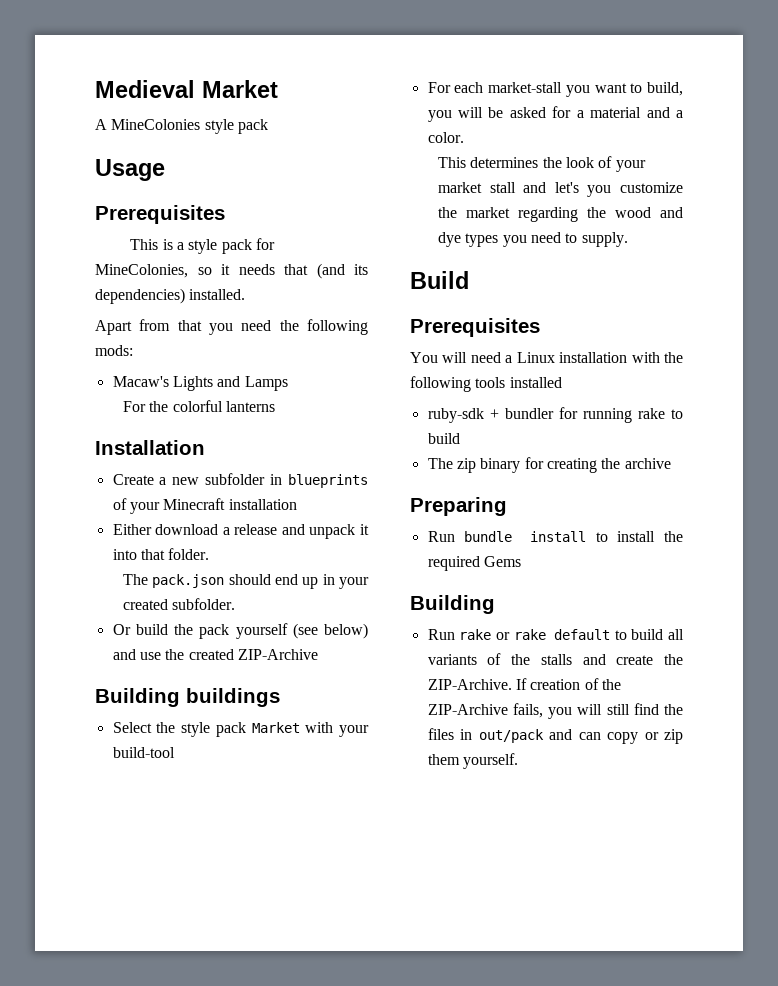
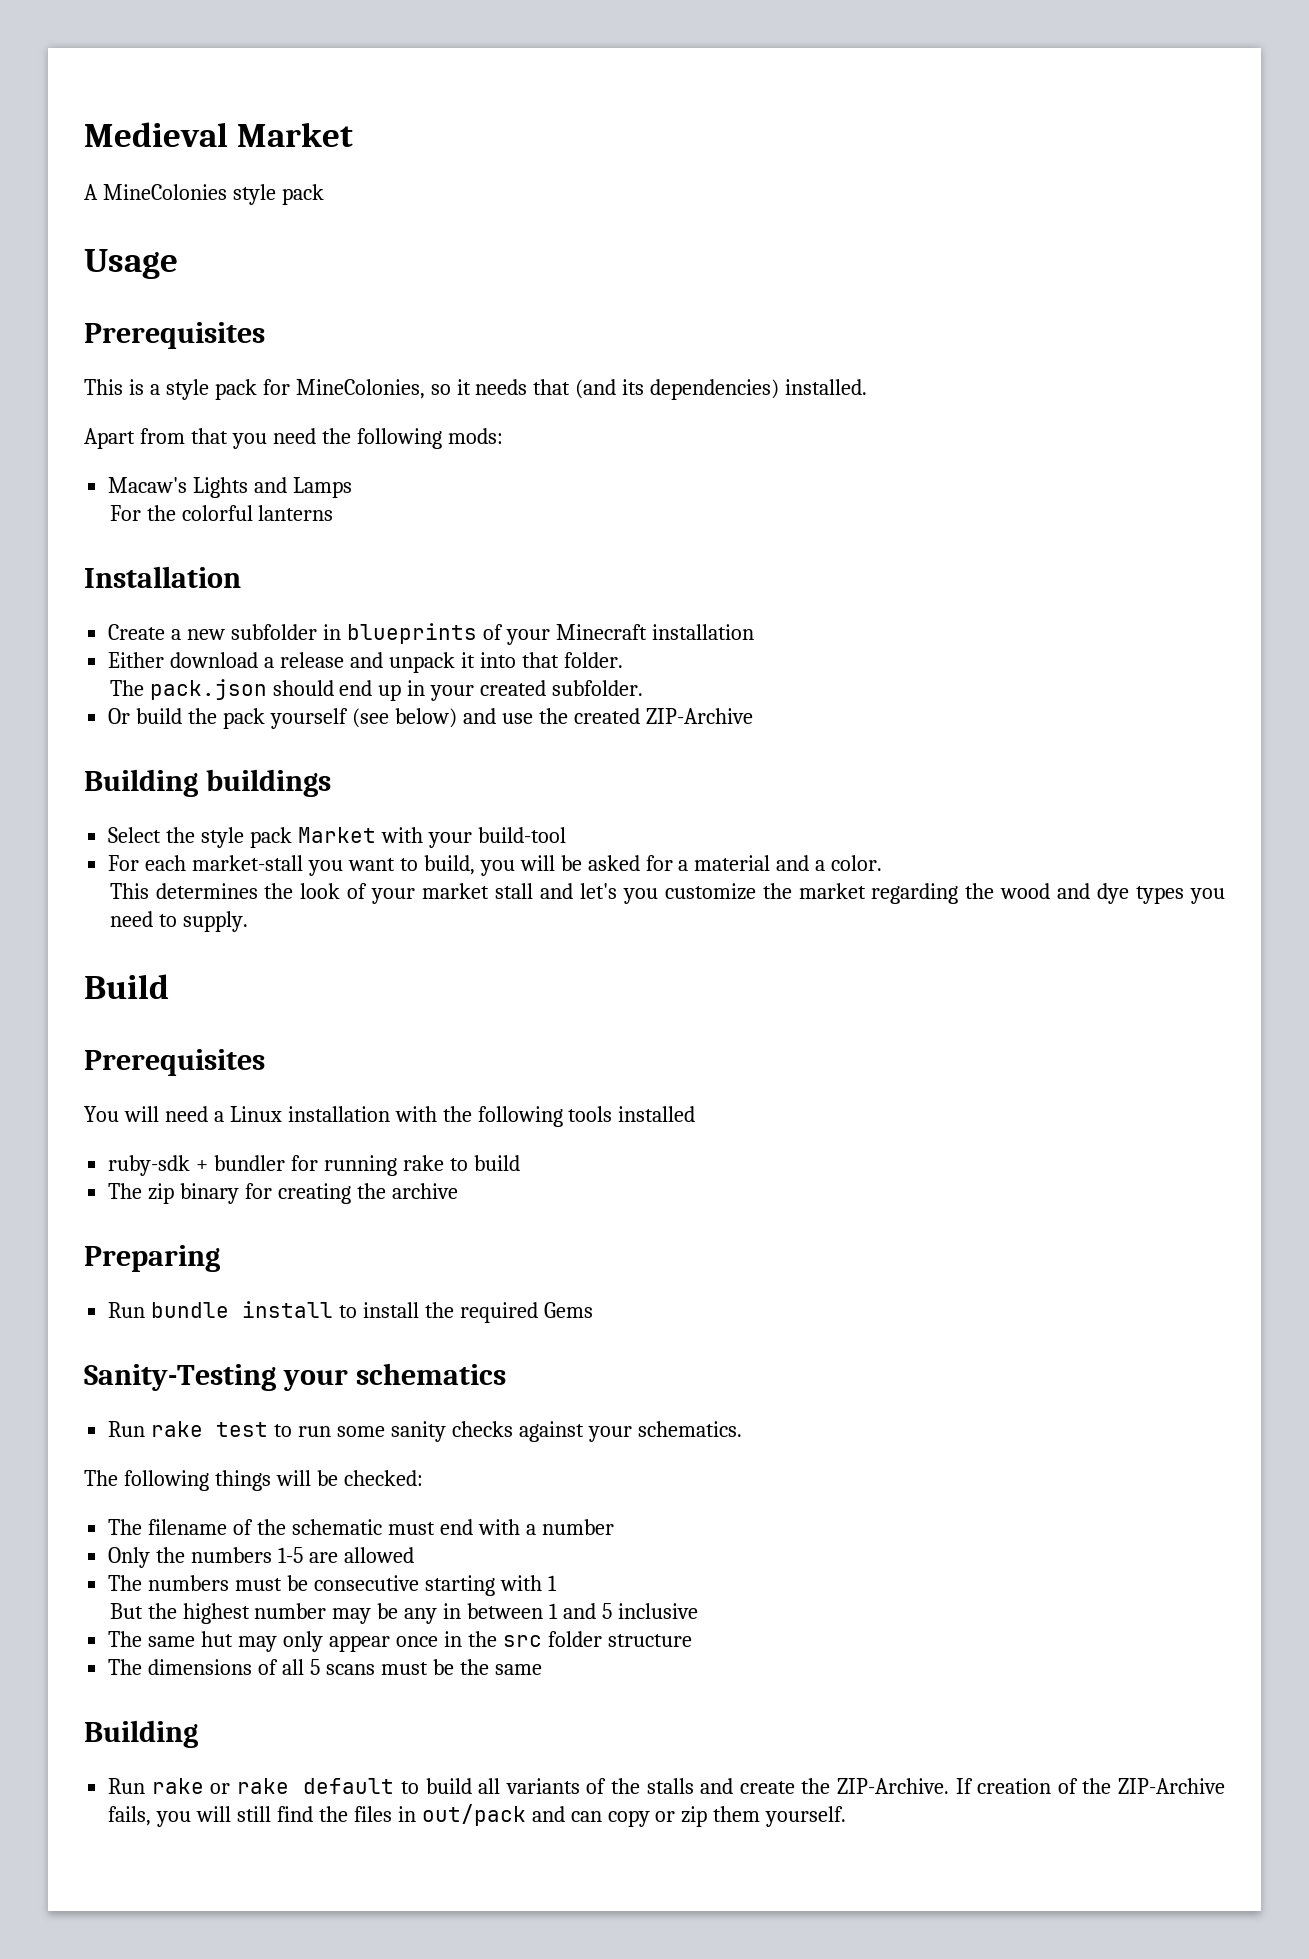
+ Sanity-Testing your schematics
+ Run rake test to run some sanity checks against your schematics.
+ The following things will be checked:
+ The filename of the schematic must end with a number
+ Only the numbers 1-5 are allowed
+ The numbers must be consecutive starting with 1
+ But the highest number may be any in between 1 and 5 inclusive
+ The same hut may only appear once in the src folder structure
+ The dimensions of all 5 scans must be the same

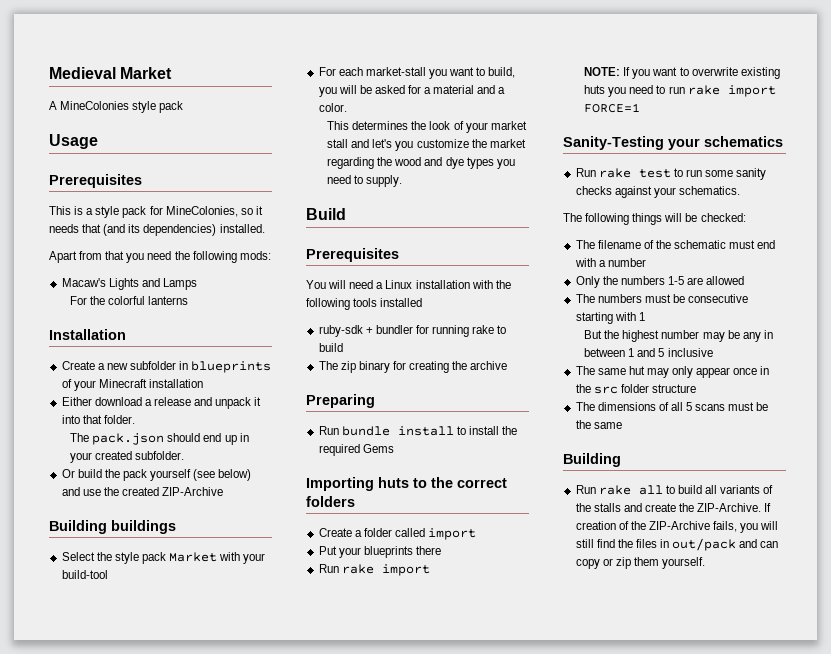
+ Importing huts to the correct folders
+ Create a folder called import
+ Put your blueprints there
+ Run rake import
+ NOTE: If you want to overwrite existing huts you need to run rake import FORCE=1
- Run rake or rake default to build all variants of the stalls and create the ZIP-Archive.
+ Run rake all to build all variants of the stalls and create the ZIP-Archive.

